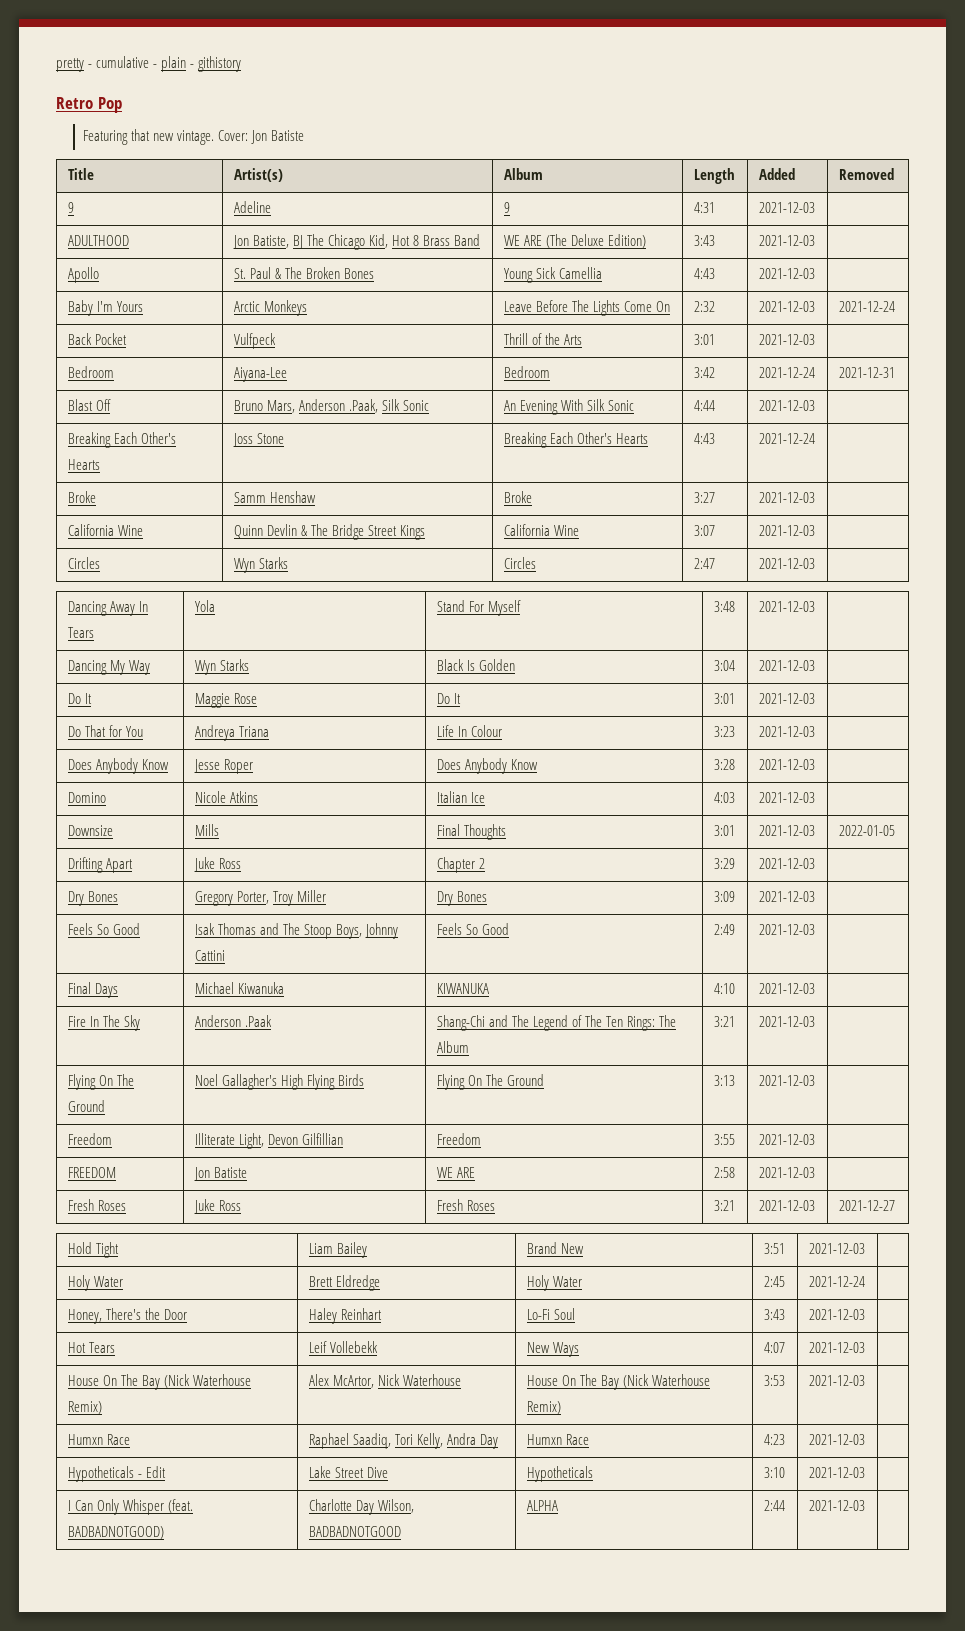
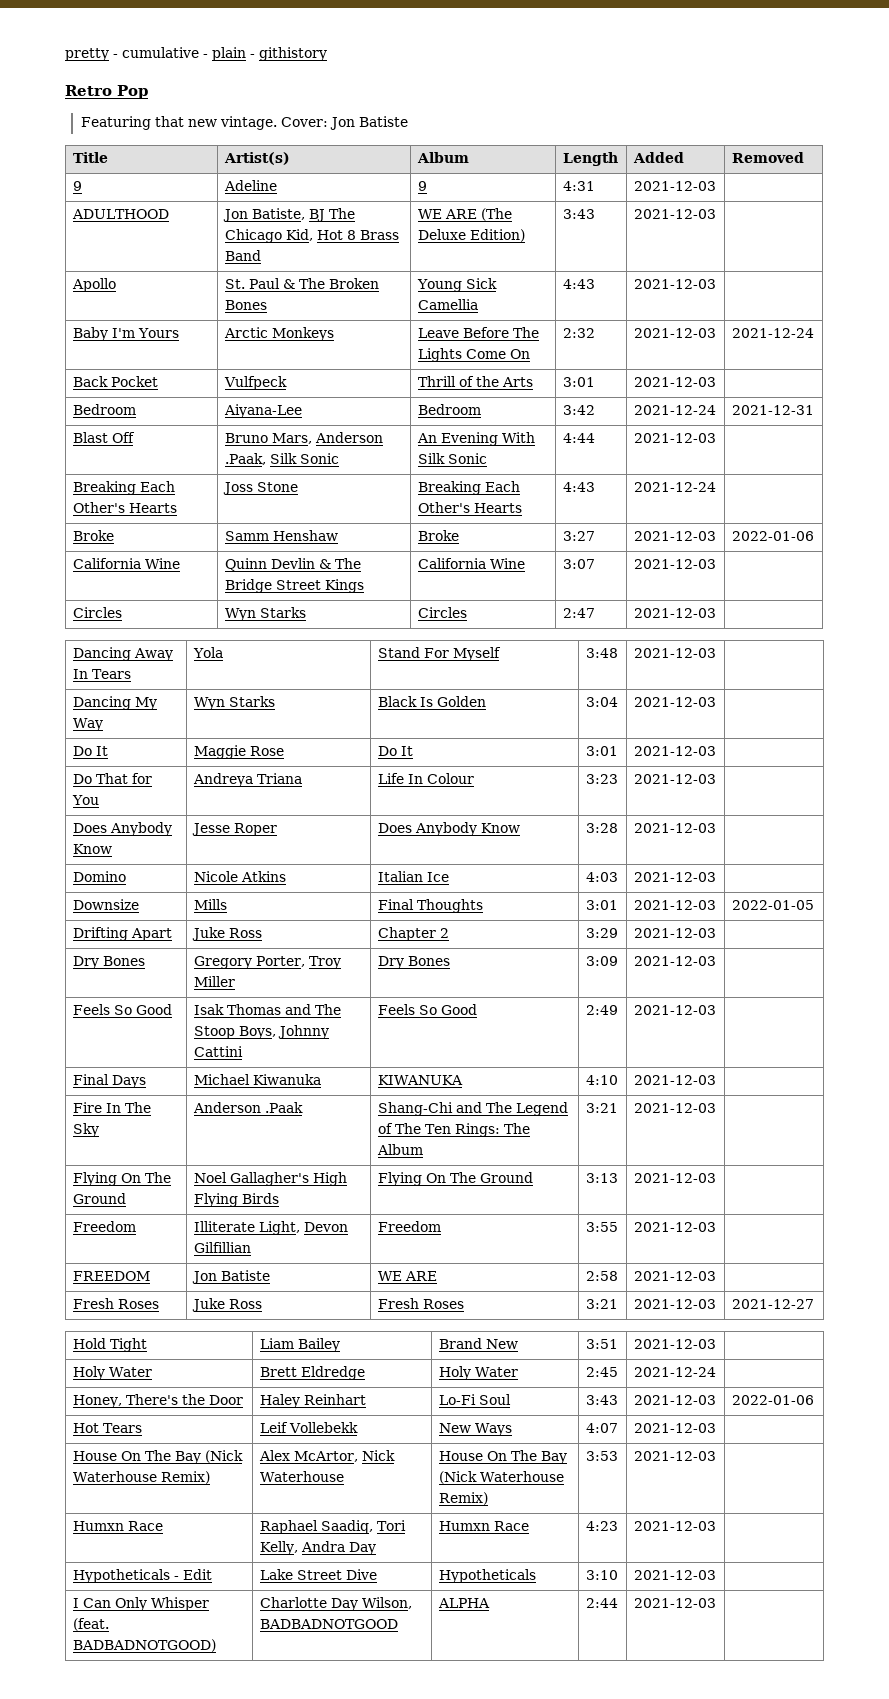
- Broke | Samm Henshaw | Broke | 3:27 | 2021-12-03 |
+ Broke | Samm Henshaw | Broke | 3:27 | 2021-12-03 | 2022-01-06
- Honey, There's the Door | Haley Reinhart | Lo-Fi Soul | 3:43 | 2021-12-03 |
+ Honey, There's the Door | Haley Reinhart | Lo-Fi Soul | 3:43 | 2021-12-03 | 2022-01-06

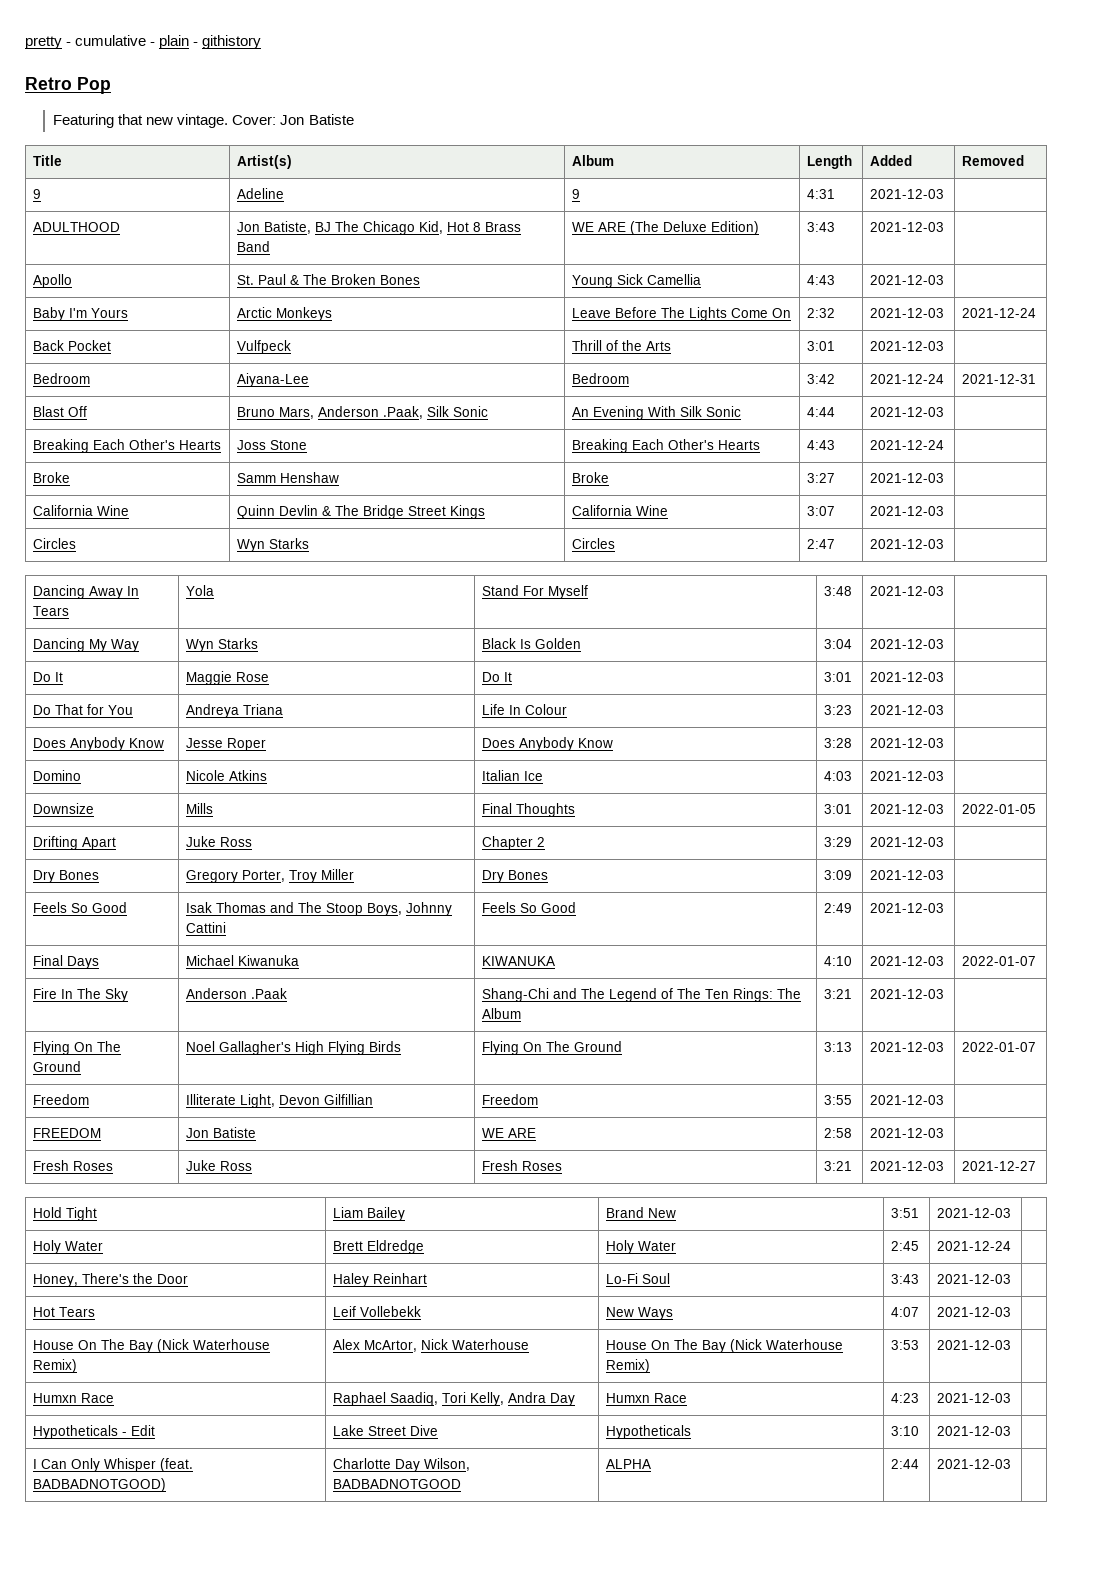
- Broke | Samm Henshaw | Broke | 3:27 | 2021-12-03 | 2022-01-06
+ Broke | Samm Henshaw | Broke | 3:27 | 2021-12-03 |
- Final Days | Michael Kiwanuka | KIWANUKA | 4:10 | 2021-12-03 |
+ Final Days | Michael Kiwanuka | KIWANUKA | 4:10 | 2021-12-03 | 2022-01-07
- Flying On The Ground | Noel Gallagher's High Flying Birds | Flying On The Ground | 3:13 | 2021-12-03 |
+ Flying On The Ground | Noel Gallagher's High Flying Birds | Flying On The Ground | 3:13 | 2021-12-03 | 2022-01-07
- Honey, There's the Door | Haley Reinhart | Lo-Fi Soul | 3:43 | 2021-12-03 | 2022-01-06
+ Honey, There's the Door | Haley Reinhart | Lo-Fi Soul | 3:43 | 2021-12-03 |

